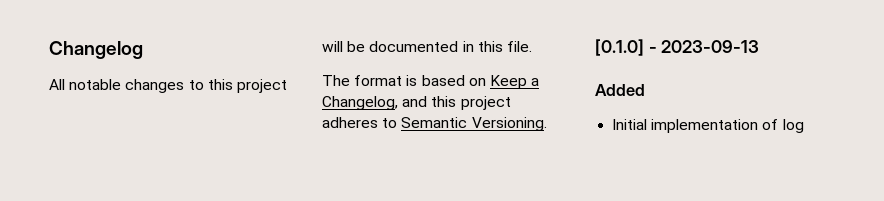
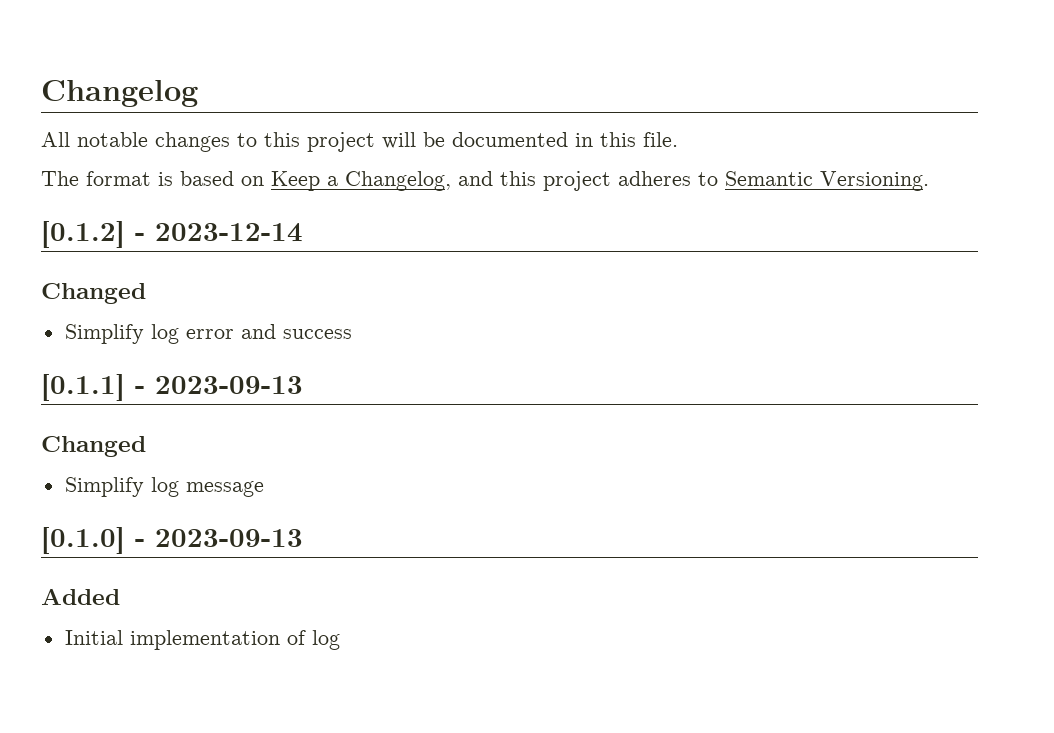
+ [0.1.2] - 2023-12-14
+ Changed
+ Simplify log error and success
+ [0.1.1] - 2023-09-13
+ Changed
+ Simplify log message

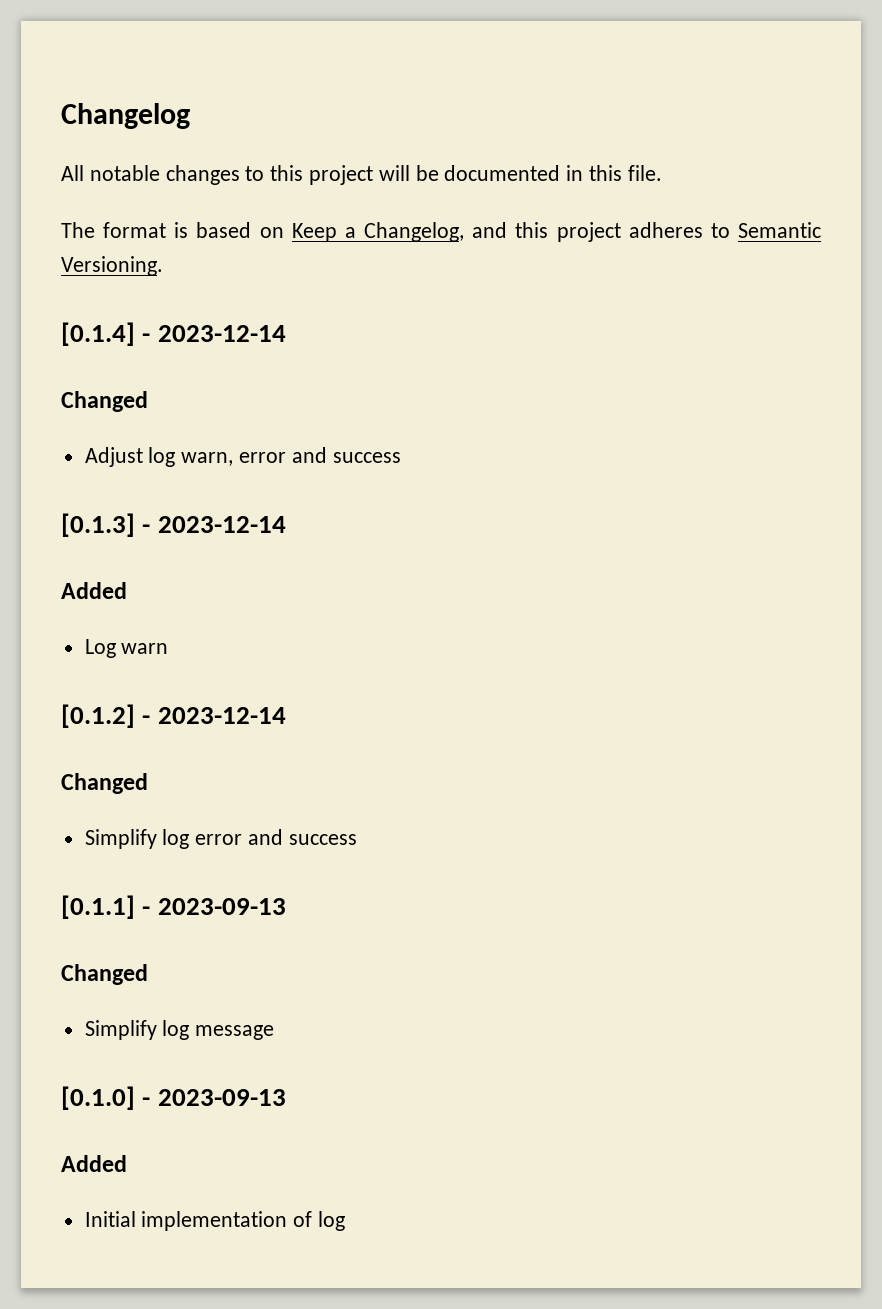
+ [0.1.4] - 2023-12-14
+ Changed
+ Adjust log warn, error and success
+ [0.1.3] - 2023-12-14
+ Added
+ Log warn

